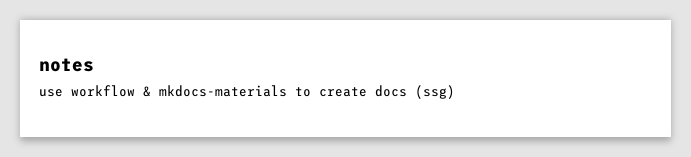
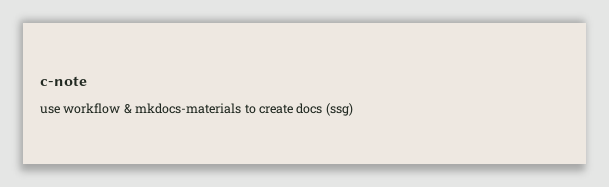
- notes
+ c-note

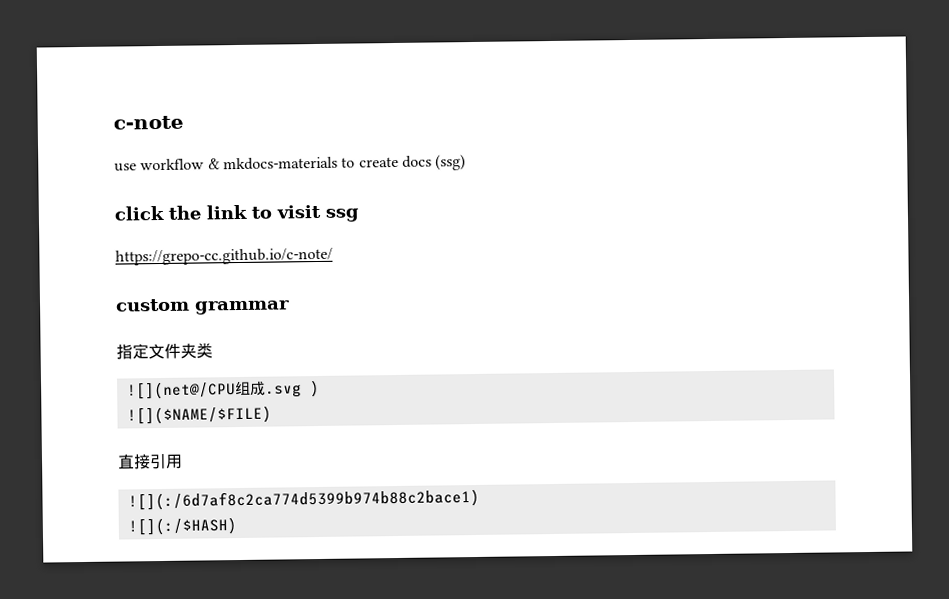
+ click the link to visit ssg
+ https://grepo-cc.github.io/c-note/
+ custom grammar
+ 指定文件夹类
+ ![](net@/CPU组成.svg )
+ ![]($NAME/$FILE)
+ 直接引用
+ ![](:/6d7af8c2ca774d5399b974b88c2bace1)
+ ![](:/$HASH)

